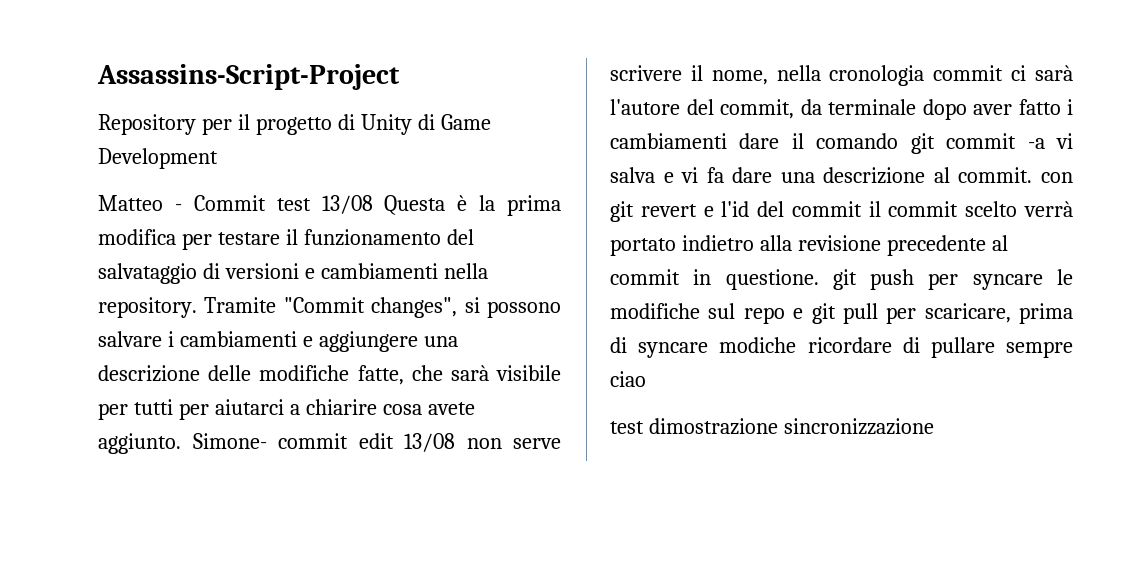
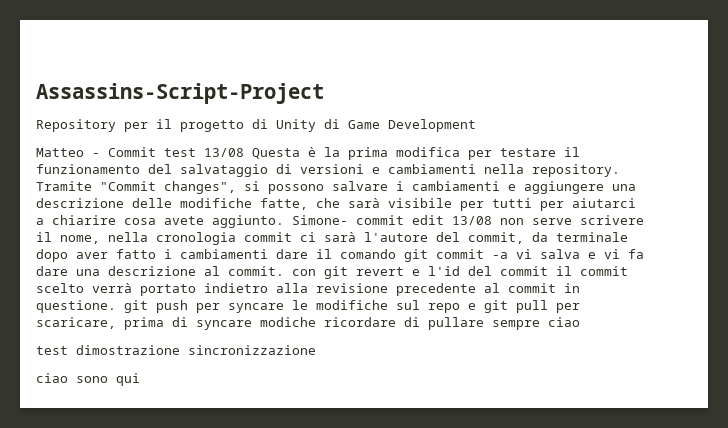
+ ciao sono qui

